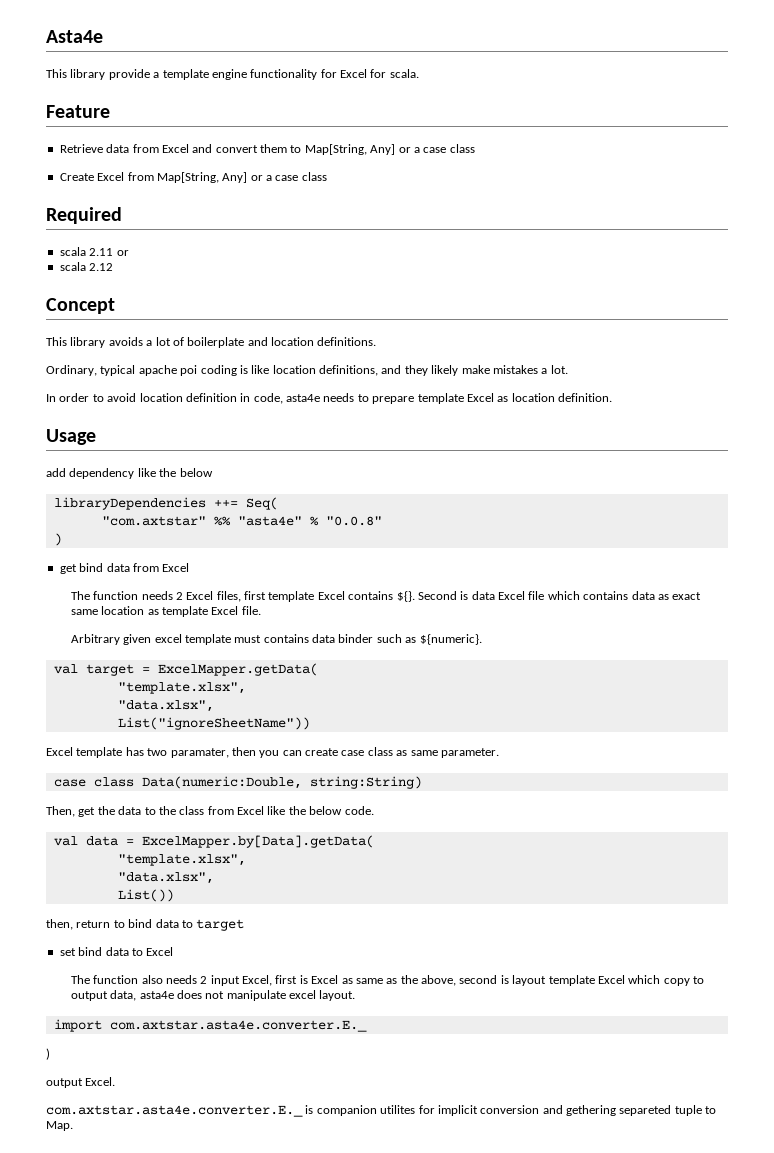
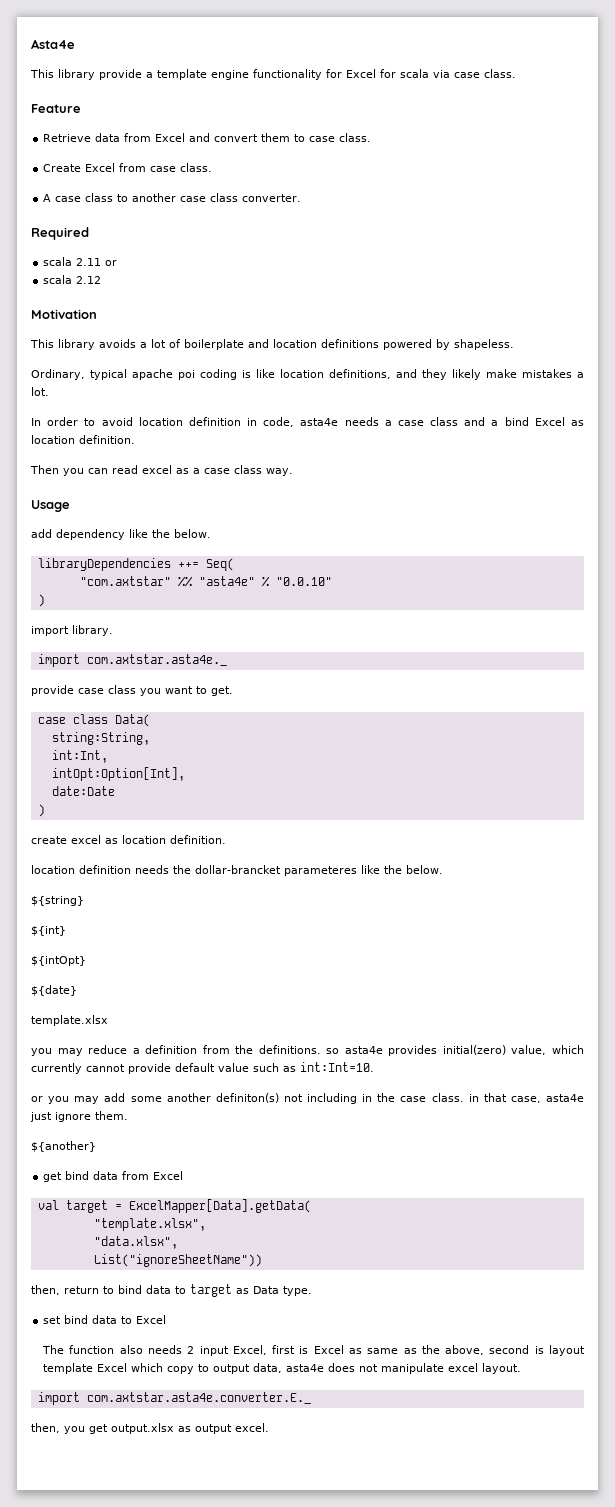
- This library provide a template engine functionality for Excel for scala.
+ This library provide a template engine functionality for Excel for scala via case class.
- Retrieve data from Excel and convert them to Map[String, Any] or a case class
- Create Excel from Map[String, Any] or a case class
+ Retrieve data from Excel and convert them to case class.
+ Create Excel from case class.
+ A case class to another case class converter.
- Concept
+ Motivation
- This library avoids a lot of boilerplate and location definitions.
+ This library avoids a lot of boilerplate and location definitions powered by shapeless.
- In order to avoid location definition in code, asta4e needs to prepare template Excel as location definition.
+ In order to avoid location definition in code, asta4e needs a case class and a bind Excel as location definition.
+ Then you can read excel as a case class way.
- add dependency like the below
+ add dependency like the below.
- "com.axtstar" %% "asta4e" % "0.0.8"
+ "com.axtstar" %% "asta4e" % "0.0.10"
  )
+ import library.
+ import com.axtstar.asta4e._
+ provide case class you want to get.
+ case class Data(
+ string:String,
+ int:Int,
+ intOpt:Option[Int],
+ date:Date
+ )
+ create excel as location definition.
+ location definition needs the dollar-brancket parameteres like the below.
+ ${string}
+ ${int}
+ ${intOpt}
+ ${date}
+ template.xlsx
+ you may reduce a definition from the definitions. so asta4e provides initial(zero) value, which currently cannot provide default value such as int:Int=10.
+ or you may add some another definiton(s) not including in the case class. in that case, asta4e just ignore them.
+ ${another}
- The function needs 2 Excel files, first template Excel contains ${}. Second is data Excel file which contains data as exact same location as template Excel file.
- Arbitrary given excel template must contains data binder such as ${numeric}.
- val target = ExcelMapper.getData(
+ val target = ExcelMapper[Data].getData(
- Excel template has two paramater, then you can create case class as same parameter.
- case class Data(numeric:Double, string:String)
- Then, get the data to the class from Excel like the below code.
- val data = ExcelMapper.by[Data].getData(
- "template.xlsx",
- "data.xlsx",
- List())
- then, return to bind data to target
+ then, return to bind data to target as Data type.
  import com.axtstar.asta4e.converter.E._
- )
- output Excel.
- com.axtstar.asta4e.converter.E._ is companion utilites for implicit conversion and gethering separeted tuple to Map.
+ then, you get output.xlsx as output excel.

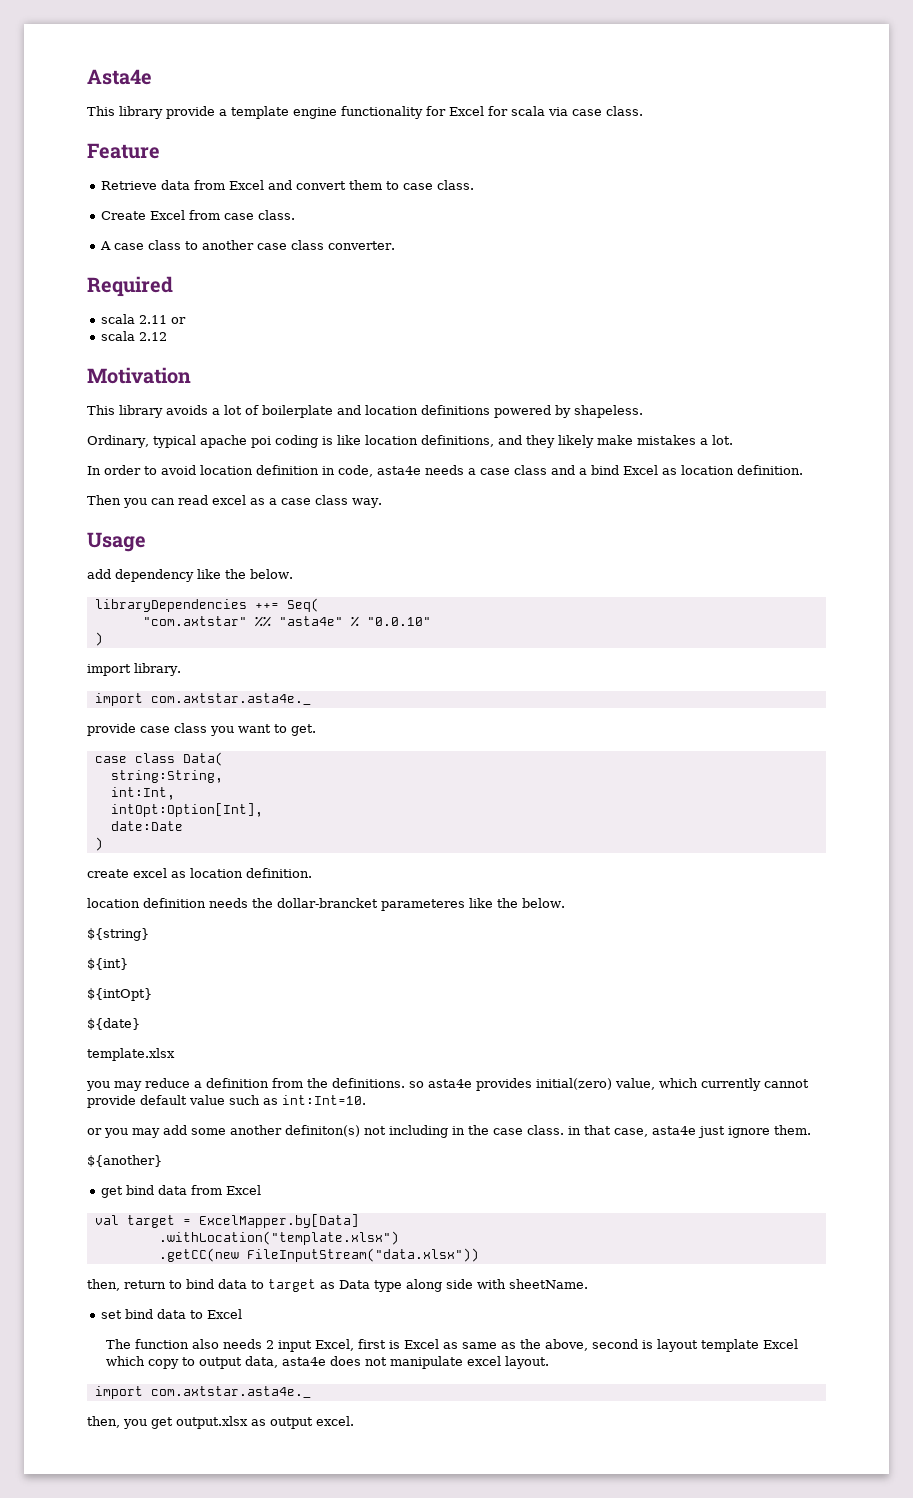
- val target = ExcelMapper[Data].getData(
- "template.xlsx",
- "data.xlsx",
- List("ignoreSheetName"))
+ val target = ExcelMapper.by[Data]
+ .withLocation("template.xlsx")
+ .getCC(new FileInputStream("data.xlsx"))
- then, return to bind data to target as Data type.
+ then, return to bind data to target as Data type along side with sheetName.
  The function also needs 2 input Excel, first is Excel as same as the above, second is layout template Excel which copy to output data, asta4e does not manipulate excel layout.
- import com.axtstar.asta4e.converter.E._
+ import com.axtstar.asta4e._

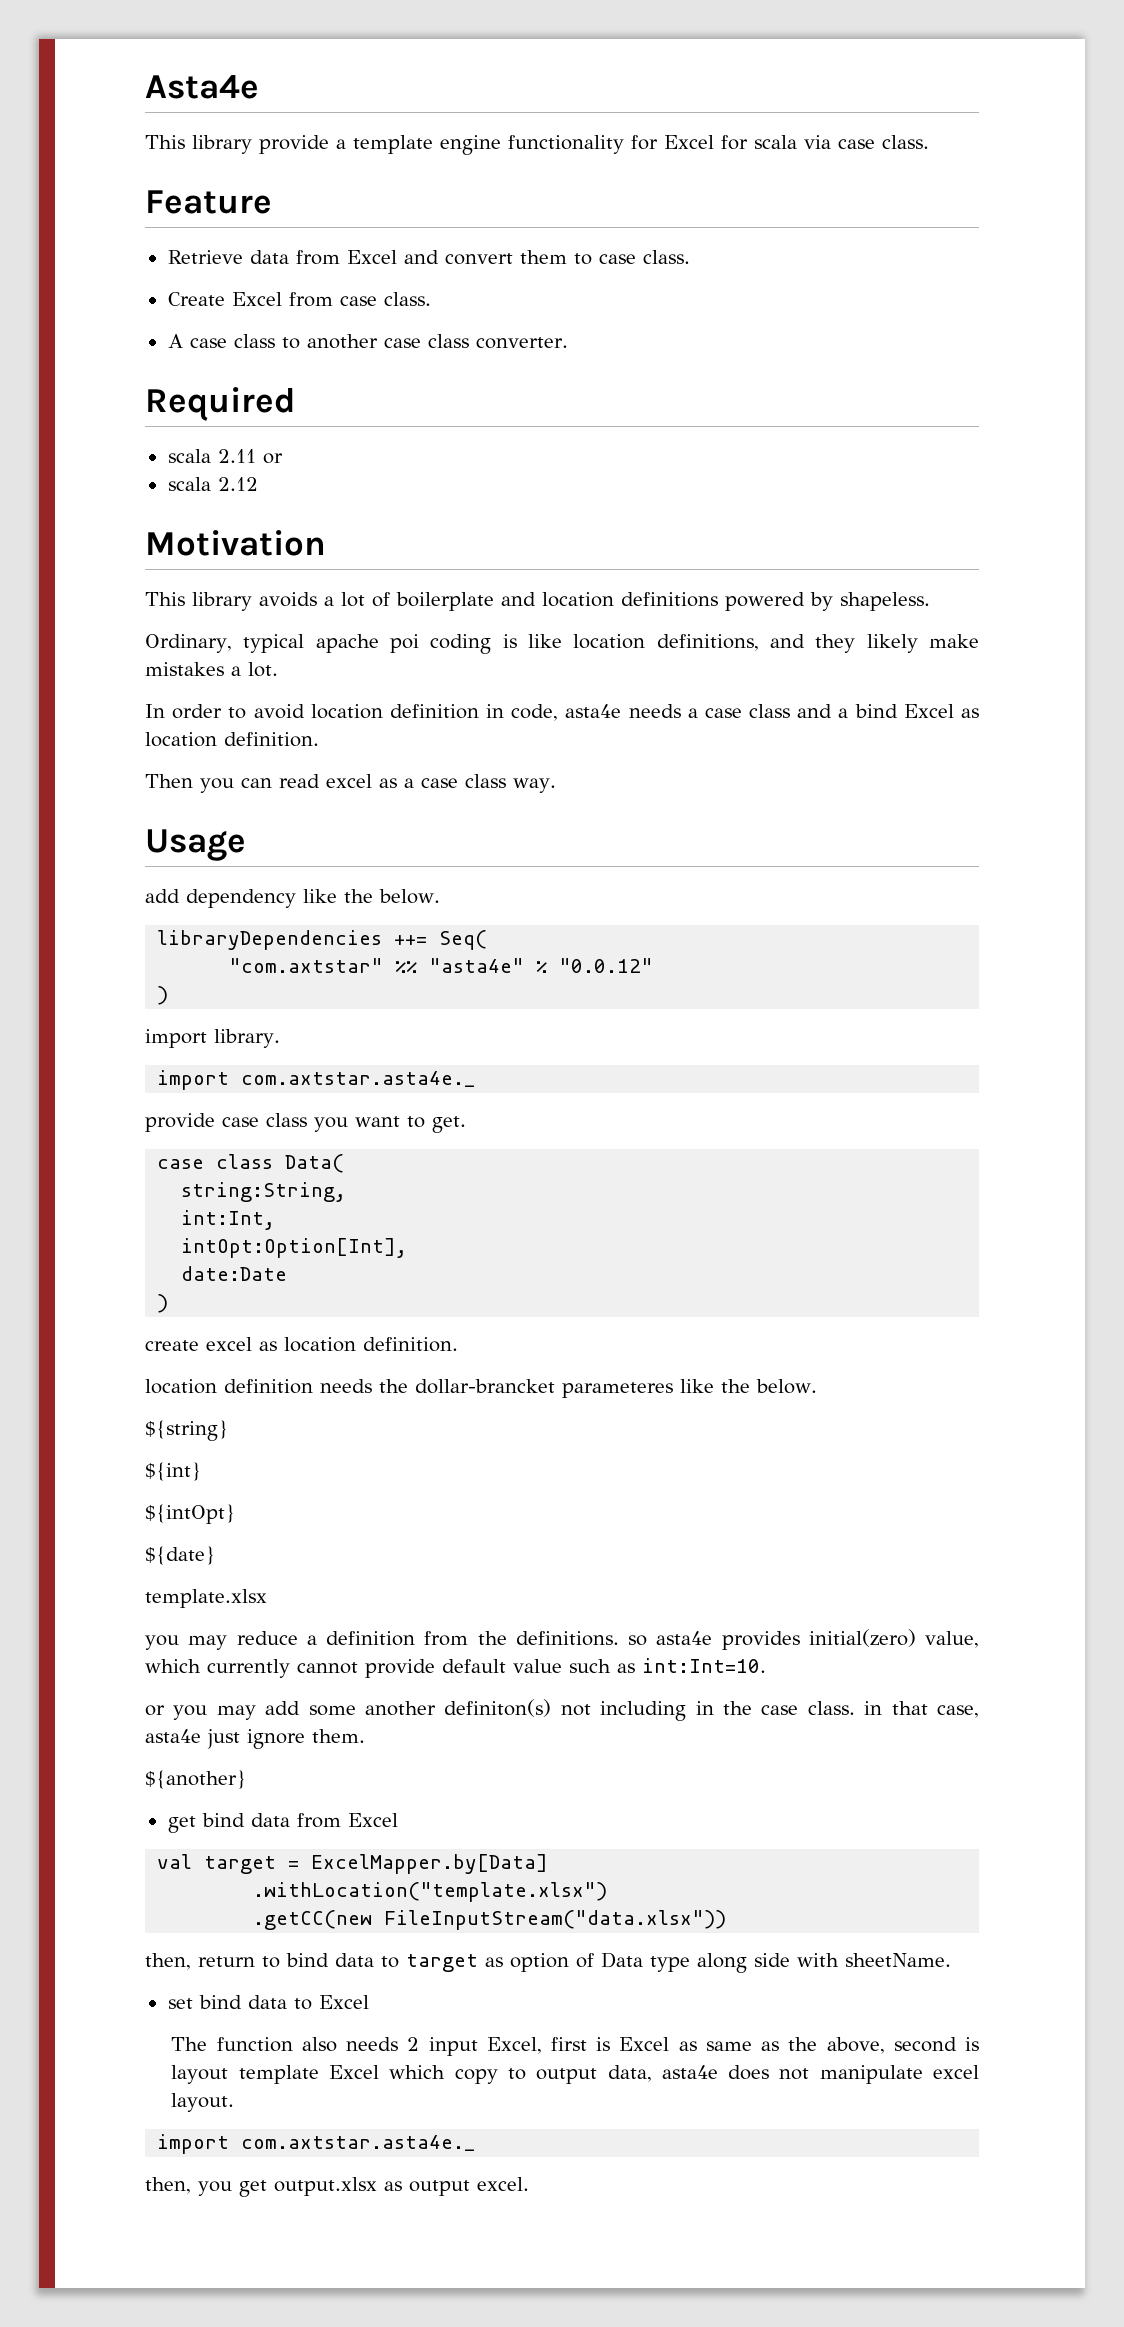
- "com.axtstar" %% "asta4e" % "0.0.10"
+ "com.axtstar" %% "asta4e" % "0.0.12"
- then, return to bind data to target as Data type along side with sheetName.
+ then, return to bind data to target as option of Data type along side with sheetName.

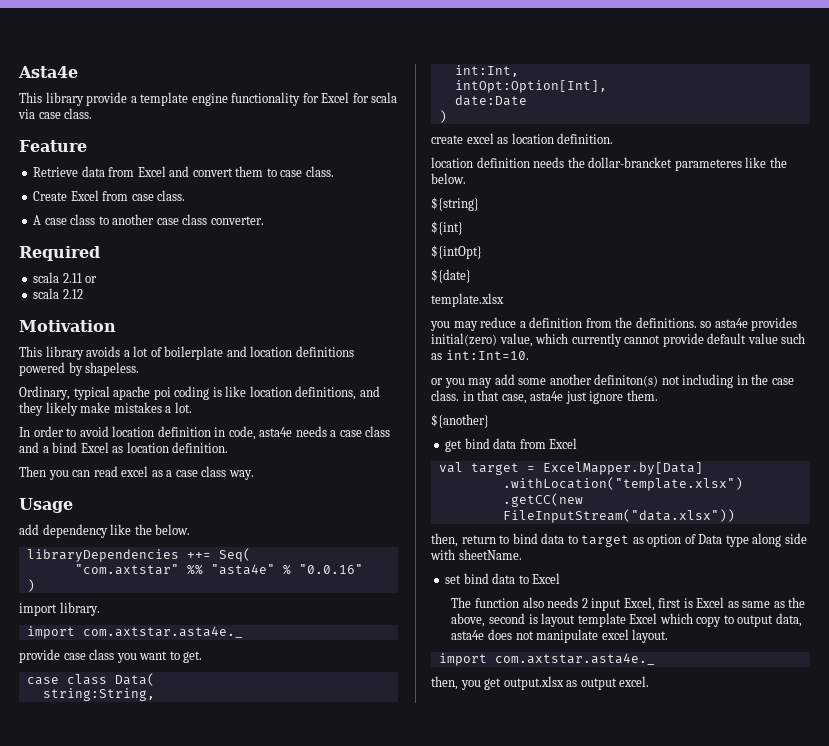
- "com.axtstar" %% "asta4e" % "0.0.12"
+ "com.axtstar" %% "asta4e" % "0.0.16"

